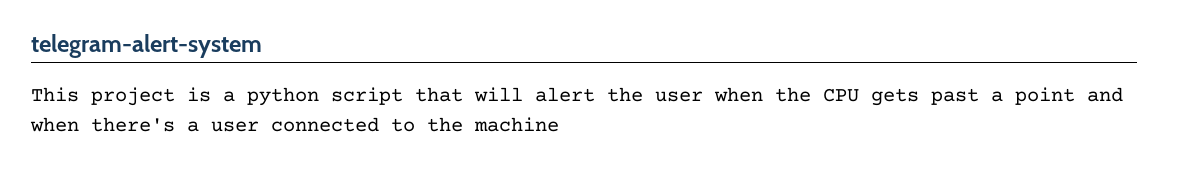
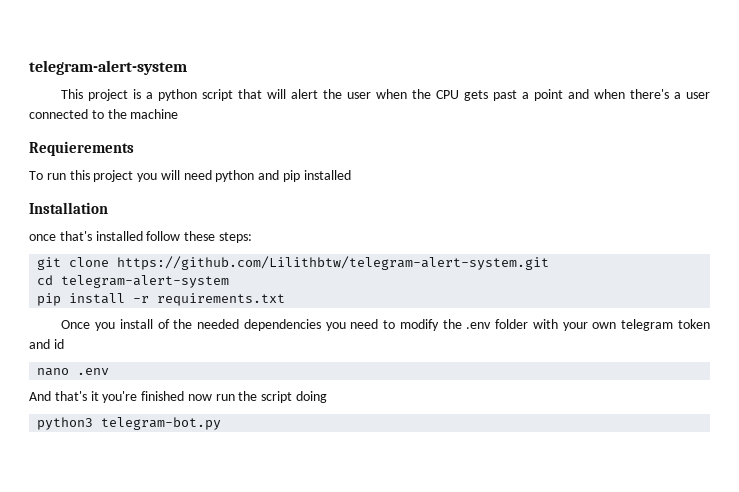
+ Requierements
+ To run this project you will need python and pip installed
+ Installation
+ once that's installed follow these steps:
+ git clone https://github.com/Lilithbtw/telegram-alert-system.git
+ cd telegram-alert-system
+ pip install -r requirements.txt
+ Once you install of the needed dependencies you need to modify the .env folder with your own telegram token and id
+ nano .env
+ And that's it you're finished now run the script doing
+ python3 telegram-bot.py

